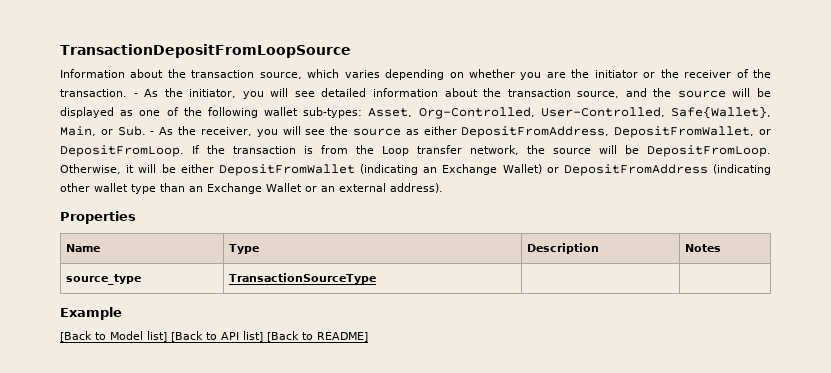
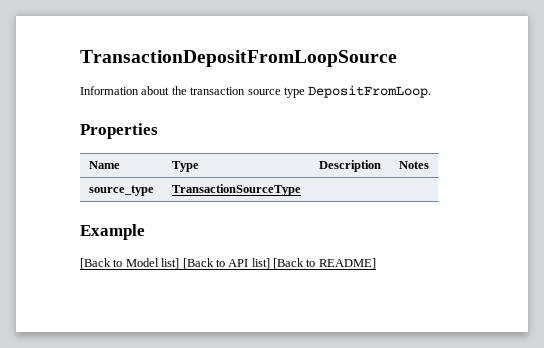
- Information about the transaction source, which varies depending on whether you are the initiator or the receiver of the transaction. - As the initiator, you will see detailed information about the transaction source, and the source will be displayed as one of the following wallet sub-types: Asset, Org-Controlled, User-Controlled, Safe{Wallet}, Main, or Sub. - As the receiver, you will see the source as either DepositFromAddress, DepositFromWallet, or DepositFromLoop. If the transaction is from the Loop transfer network, the source will be DepositFromLoop. Otherwise, it will be either DepositFromWallet (indicating an Exchange Wallet) or DepositFromAddress (indicating other wallet type than an Exchange Wallet or an external address).
+ Information about the transaction source type DepositFromLoop.

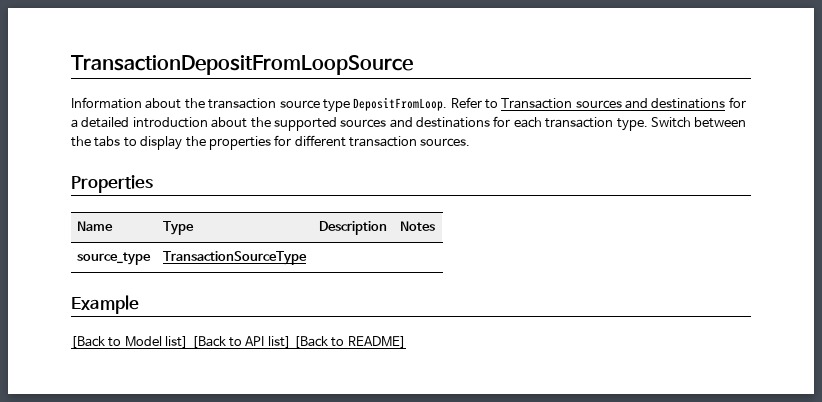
+ Refer to Transaction sources and destinations for a detailed introduction about the supported sources and destinations for each transaction type. Switch between the tabs to display the properties for different transaction sources.

